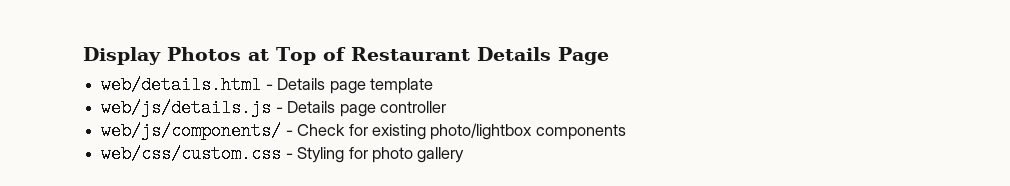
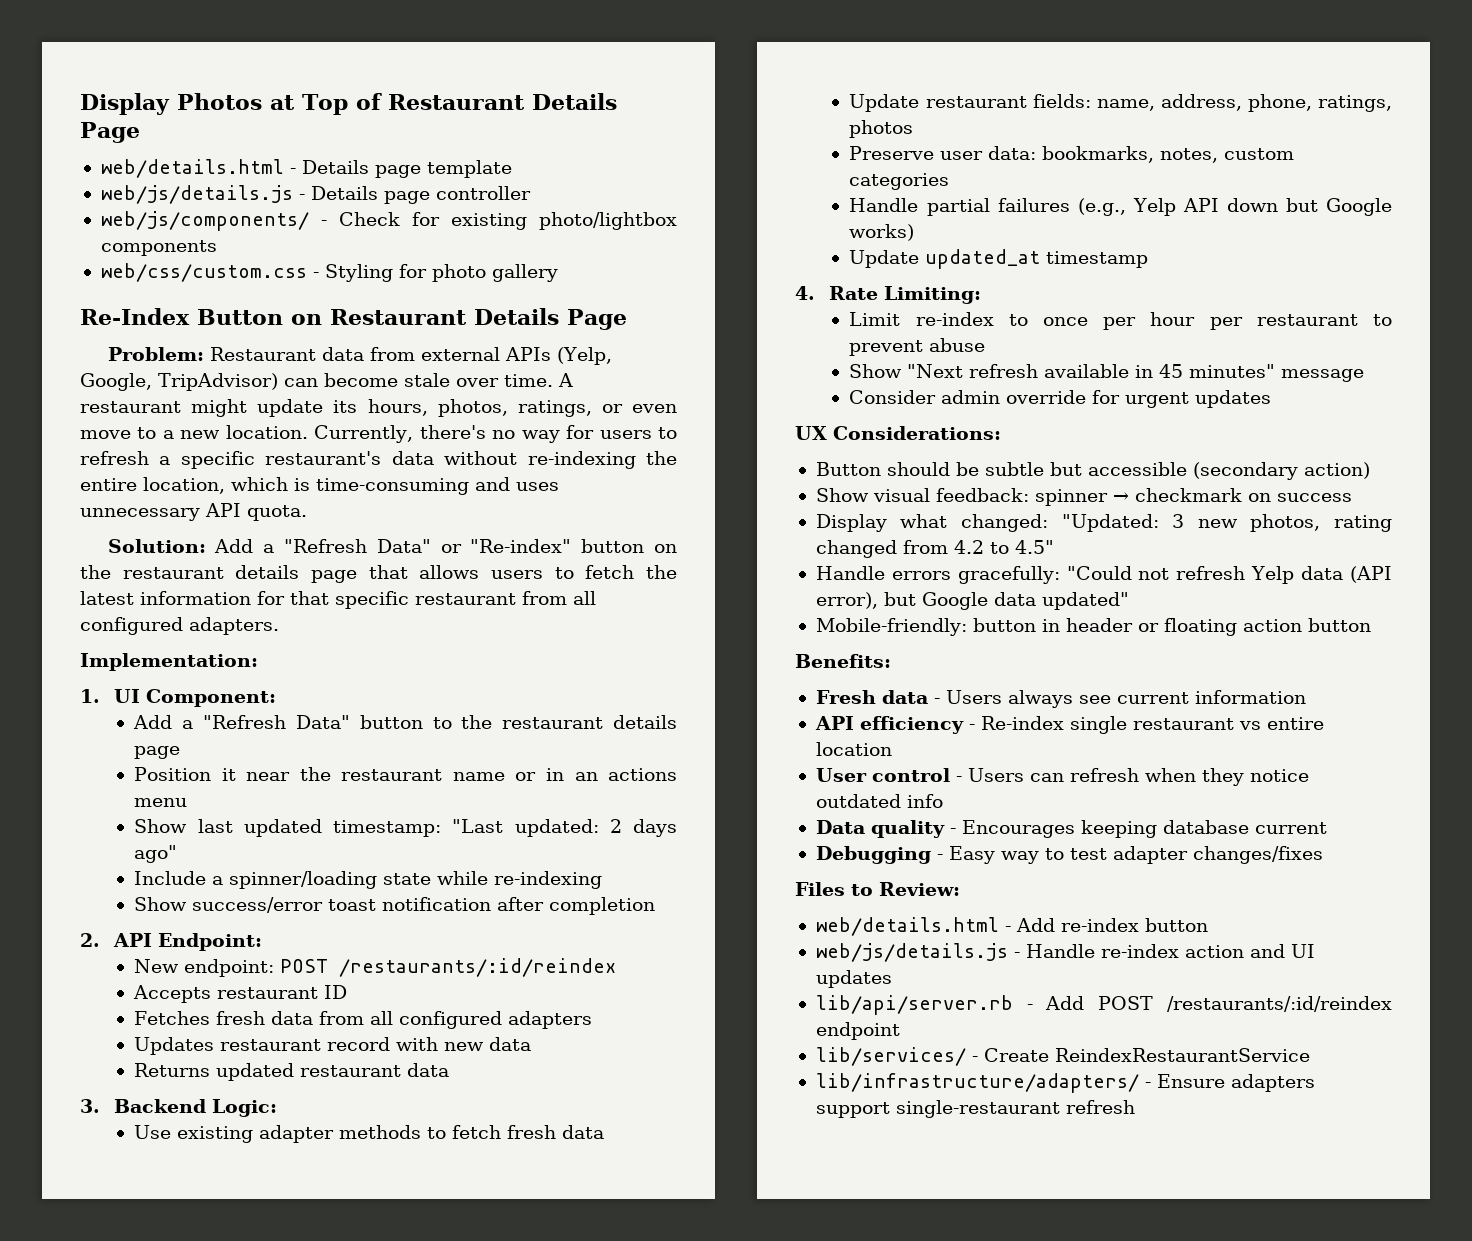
+ Re-Index Button on Restaurant Details Page
+ Problem: Restaurant data from external APIs (Yelp, Google, TripAdvisor) can become stale over time. A restaurant might update its hours, photos, ratings, or even move to a new location. Currently, there's no way for users to refresh a specific restaurant's data without re-indexing the entire location, which is time-consuming and uses unnecessary API quota.
+ Solution: Add a "Refresh Data" or "Re-index" button on the restaurant details page that allows users to fetch the latest information for that specific restaurant from all configured adapters.
+ Implementation:
+ 1. UI Component:
+ Add a "Refresh Data" button to the restaurant details page
+ Position it near the restaurant name or in an actions menu
+ Show last updated timestamp: "Last updated: 2 days ago"
+ Include a spinner/loading state while re-indexing
+ Show success/error toast notification after completion
+ 2. API Endpoint:
+ New endpoint: POST /restaurants/:id/reindex
+ Accepts restaurant ID
+ Fetches fresh data from all configured adapters
+ Updates restaurant record with new data
+ Returns updated restaurant data
+ 3. Backend Logic:
+ Use existing adapter methods to fetch fresh data
+ Update restaurant fields: name, address, phone, ratings, photos
+ Preserve user data: bookmarks, notes, custom categories
+ Handle partial failures (e.g., Yelp API down but Google works)
+ Update updated_at timestamp
+ 4. Rate Limiting:
+ Limit re-index to once per hour per restaurant to prevent abuse
+ Show "Next refresh available in 45 minutes" message
+ Consider admin override for urgent updates
+ UX Considerations:
+ Button should be subtle but accessible (secondary action)
+ Show visual feedback: spinner → checkmark on success
+ Display what changed: "Updated: 3 new photos, rating changed from 4.2 to 4.5"
+ Handle errors gracefully: "Could not refresh Yelp data (API error), but Google data updated"
+ Mobile-friendly: button in header or floating action button
+ Benefits:
+ Fresh data - Users always see current information
+ API efficiency - Re-index single restaurant vs entire location
+ User control - Users can refresh when they notice outdated info
+ Data quality - Encourages keeping database current
+ Debugging - Easy way to test adapter changes/fixes
+ Files to Review:
+ web/details.html - Add re-index button
+ web/js/details.js - Handle re-index action and UI updates
+ lib/api/server.rb - Add POST /restaurants/:id/reindex endpoint
+ lib/services/ - Create ReindexRestaurantService
+ lib/infrastructure/adapters/ - Ensure adapters support single-restaurant refresh

